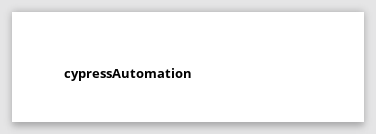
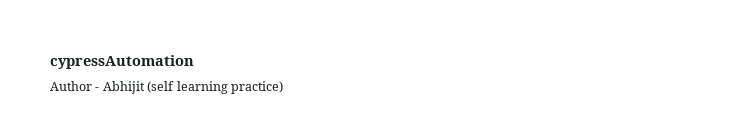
+ Author - Abhijit (self learning practice)

